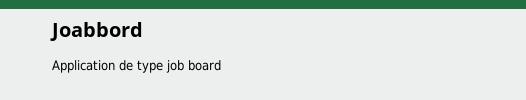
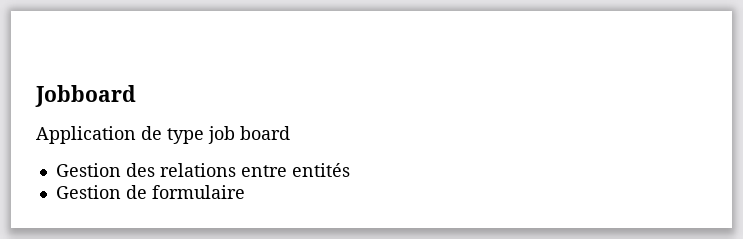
- Joabbord
+ Jobboard
+ Gestion des relations entre entités
+ Gestion de formulaire

